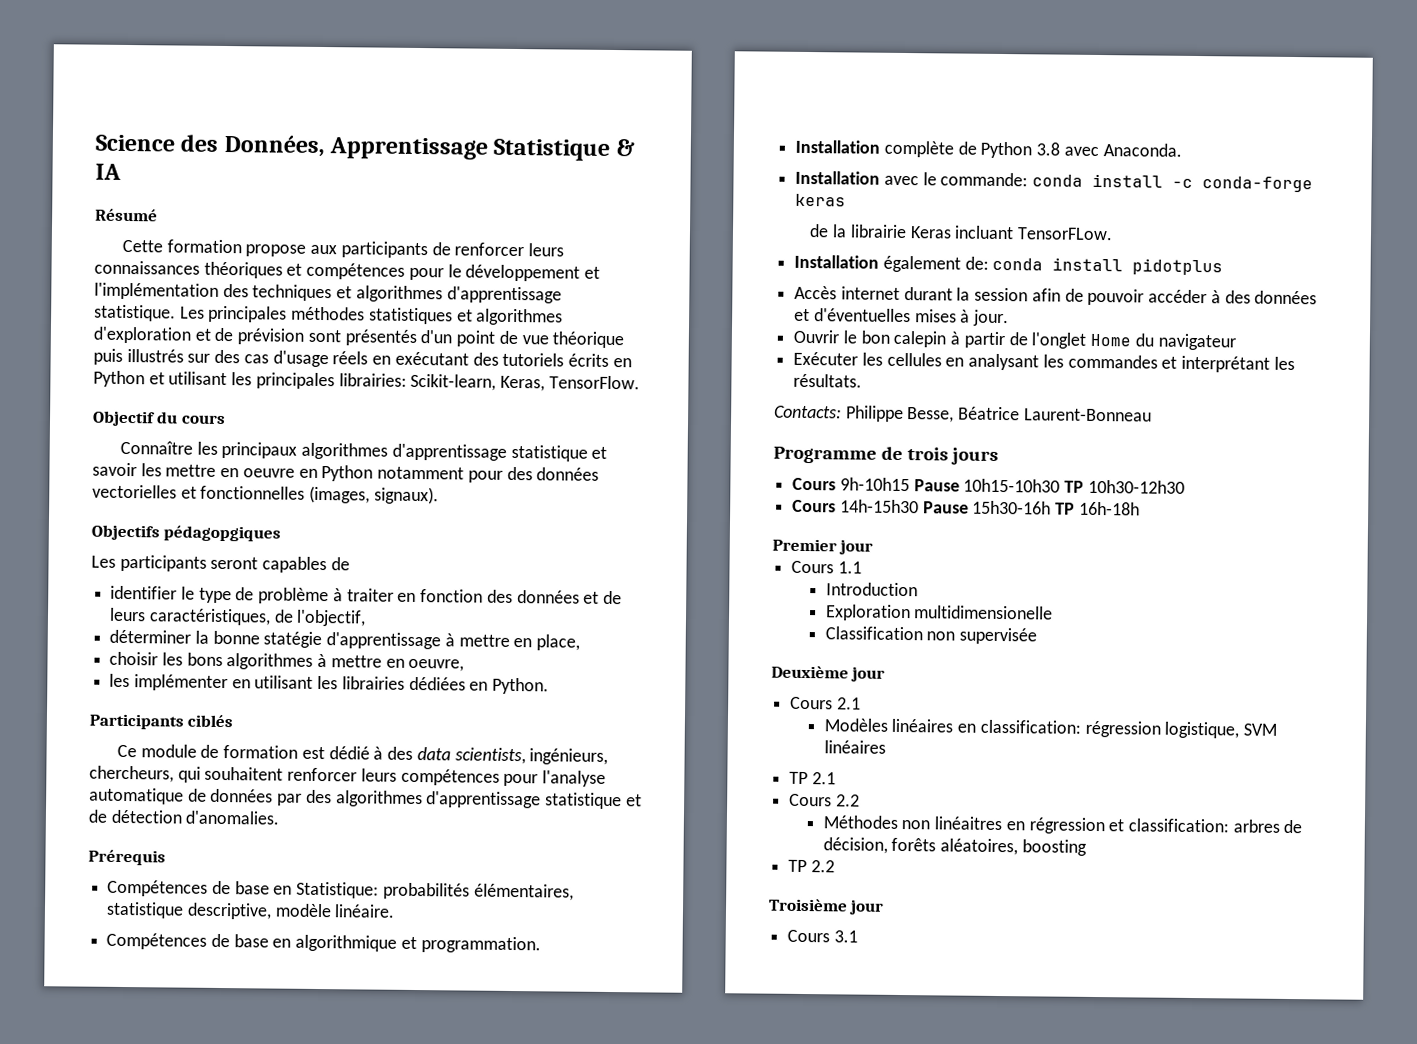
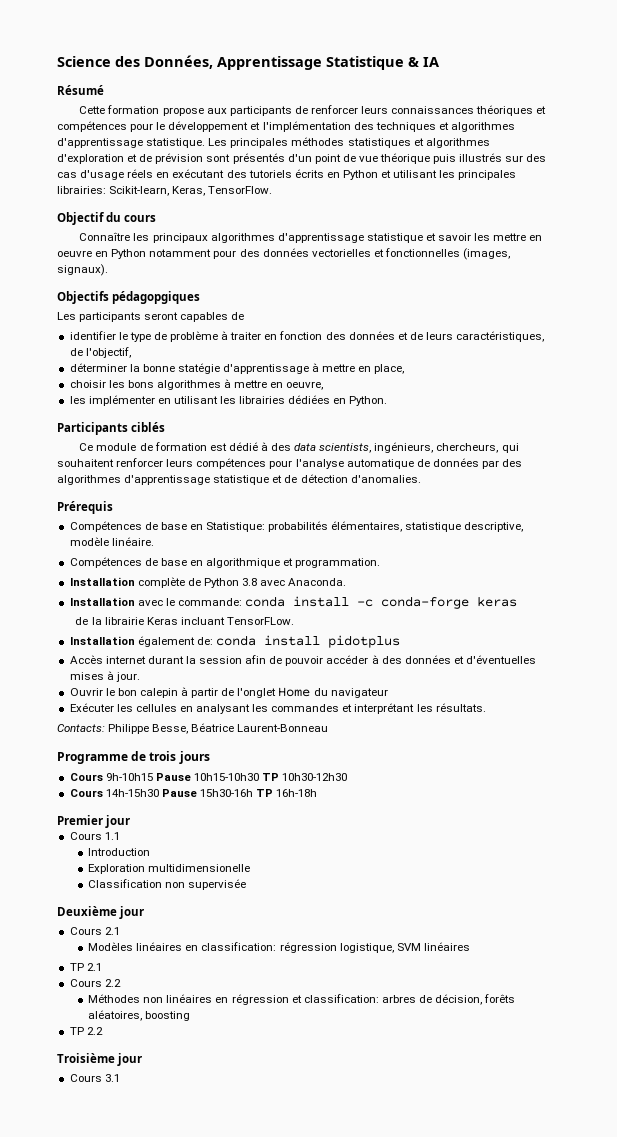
- Méthodes non linéaitres en régression et classification: arbres de décision, forêts aléatoires, boosting
+ Méthodes non linéaires en régression et classification: arbres de décision, forêts aléatoires, boosting

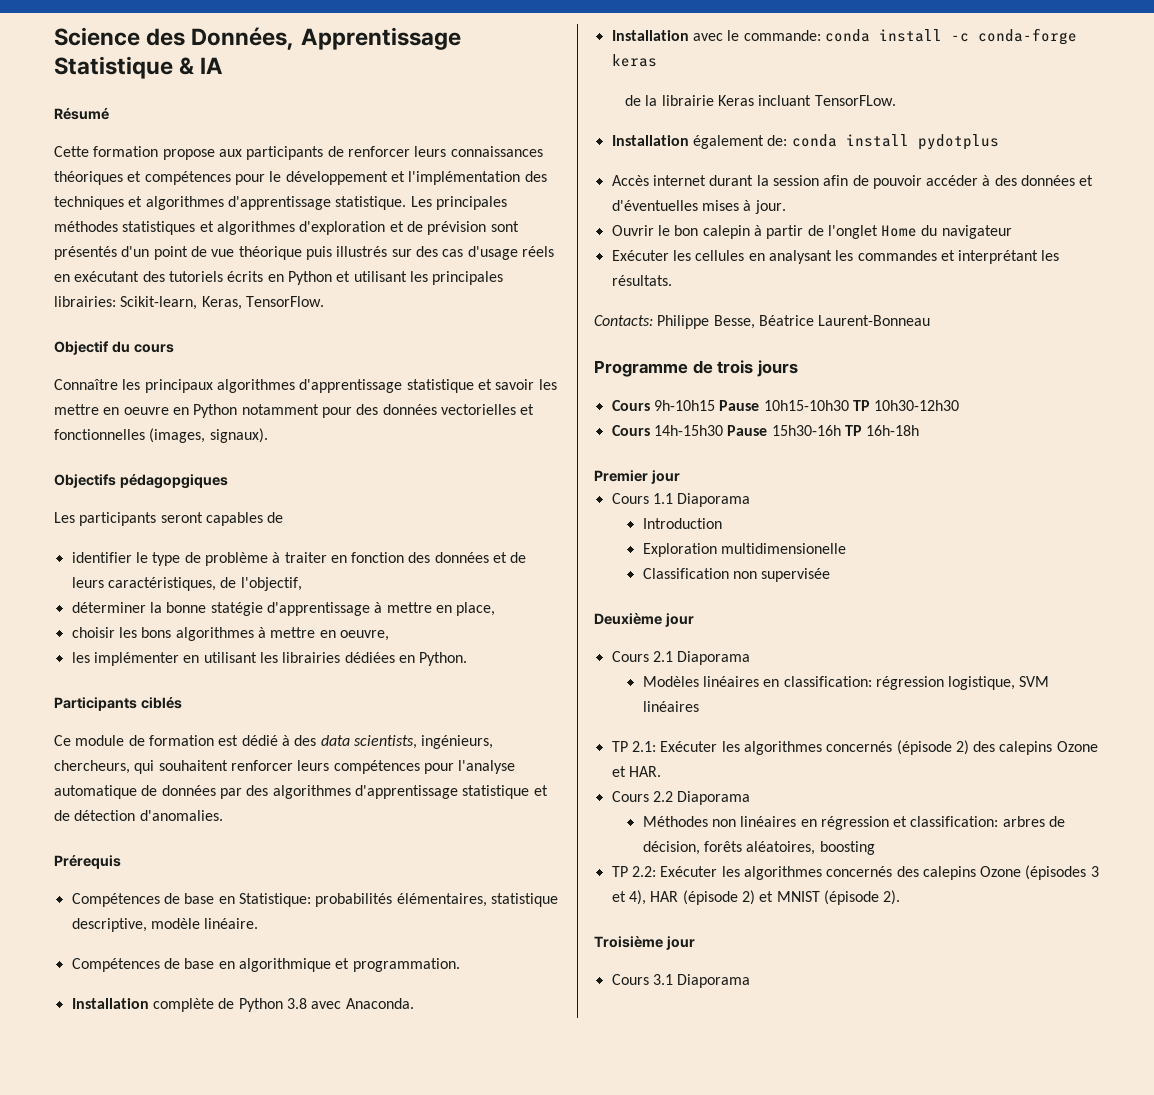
- Installation également de: conda install pidotplus
+ Installation également de: conda install pydotplus
- Cours 1.1
+ Cours 1.1 Diaporama
- Cours 2.1
+ Cours 2.1 Diaporama
- TP 2.1
+ TP 2.1: Exécuter les algorithmes concernés (épisode 2) des calepins Ozone et HAR.
- Cours 2.2
+ Cours 2.2 Diaporama
- TP 2.2
+ TP 2.2: Exécuter les algorithmes concernés des calepins Ozone (épisodes 3 et 4), HAR (épisode 2) et MNIST (épisode 2).
- Cours 3.1
+ Cours 3.1 Diaporama

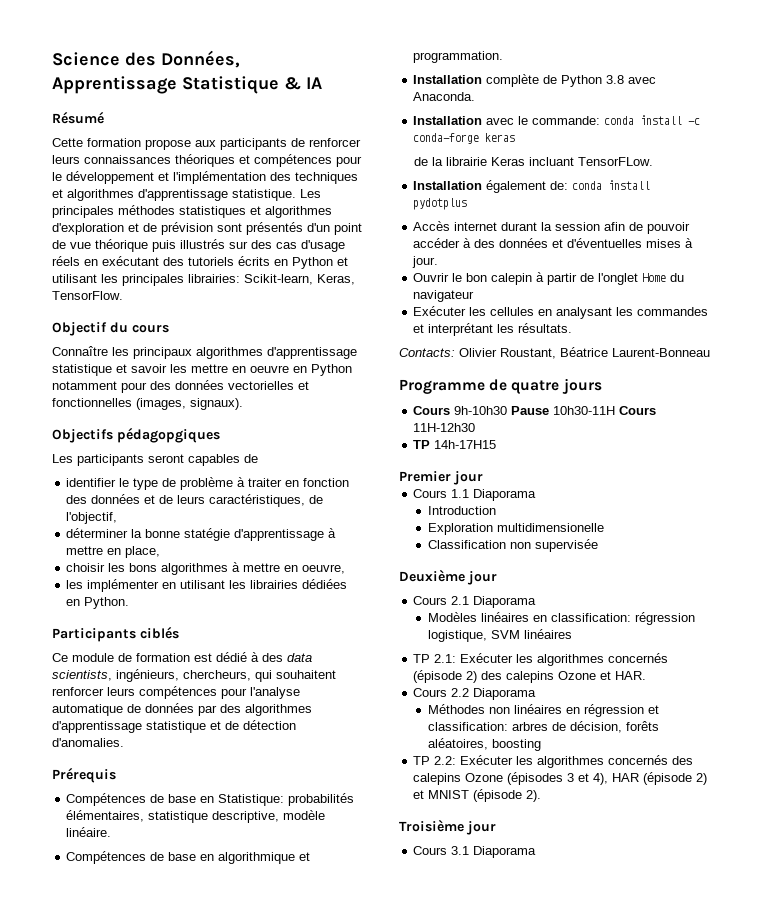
- Contacts: Philippe Besse, Béatrice Laurent-Bonneau
+ Contacts: Olivier Roustant, Béatrice Laurent-Bonneau
- Programme de trois jours
+ Programme de quatre jours
- Cours 9h-10h15 Pause 10h15-10h30 TP 10h30-12h30
- Cours 14h-15h30 Pause 15h30-16h TP 16h-18h
+ Cours 9h-10h30 Pause 10h30-11H Cours 11H-12h30
+ TP 14h-17H15

